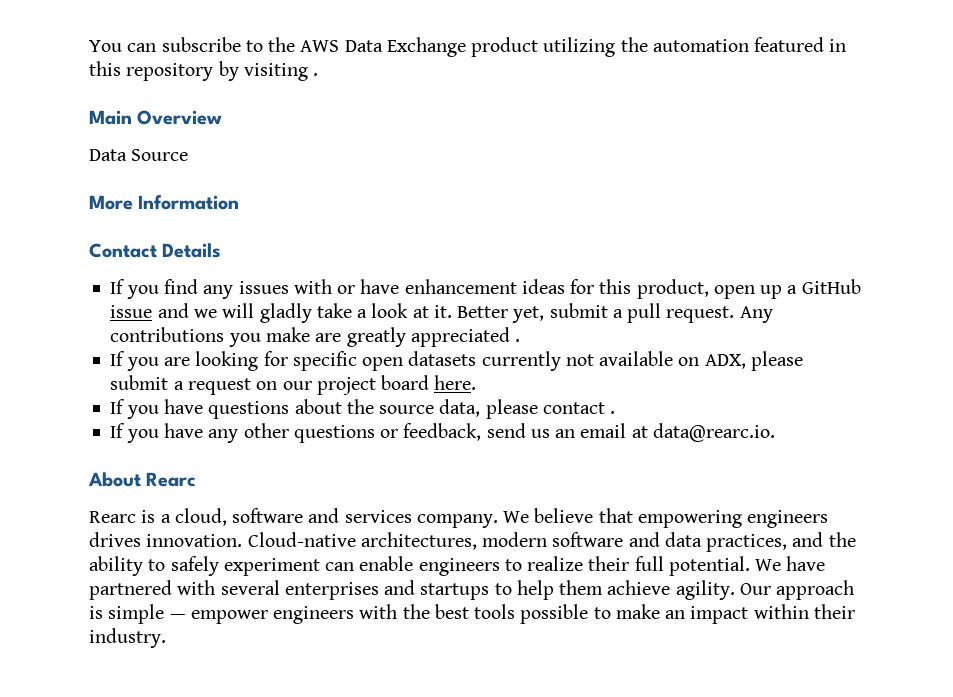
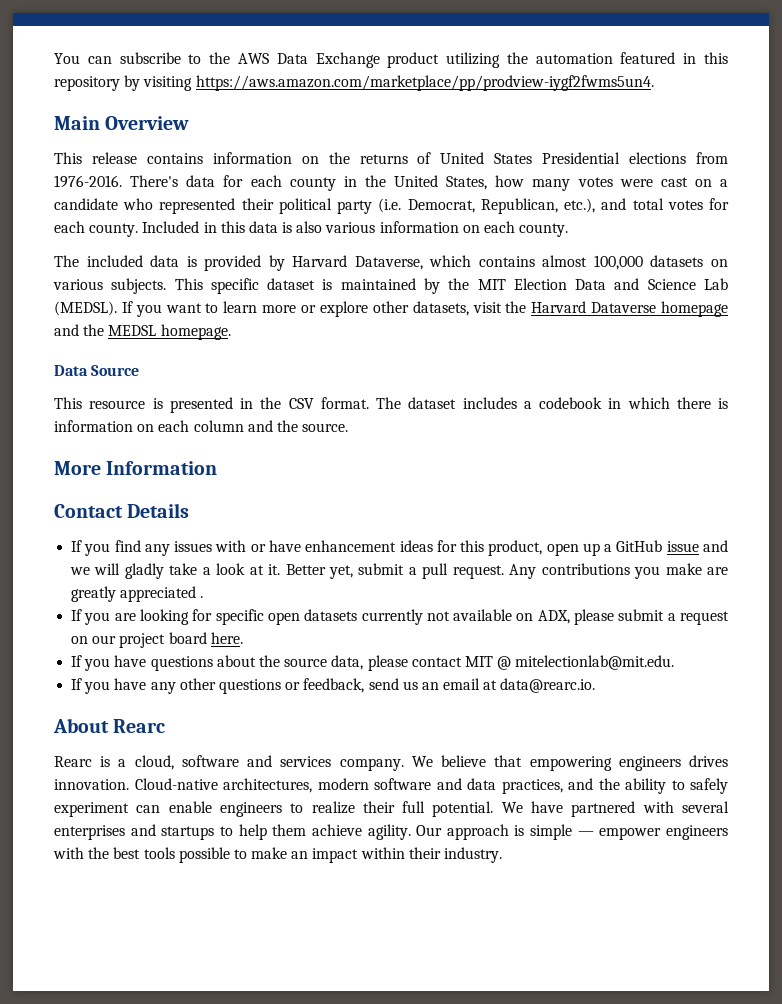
- You can subscribe to the AWS Data Exchange product utilizing the automation featured in this repository by visiting .
+ You can subscribe to the AWS Data Exchange product utilizing the automation featured in this repository by visiting https://aws.amazon.com/marketplace/pp/prodview-iygf2fwms5un4.
+ This release contains information on the returns of United States Presidential elections from 1976-2016. There's data for each county in the United States, how many votes were cast on a candidate who represented their political party (i.e. Democrat, Republican, etc.), and total votes for each county. Included in this data is also various information on each county.
+ The included data is provided by Harvard Dataverse, which contains almost 100,000 datasets on various subjects. This specific dataset is maintained by the MIT Election Data and Science Lab (MEDSL). If you want to learn more or explore other datasets, visit the Harvard Dataverse homepage and the MEDSL homepage.
  Data Source
+ This resource is presented in the CSV format. The dataset includes a codebook in which there is information on each column and the source.
- If you have questions about the source data, please contact .
+ If you have questions about the source data, please contact MIT @ mitelectionlab@mit.edu.

